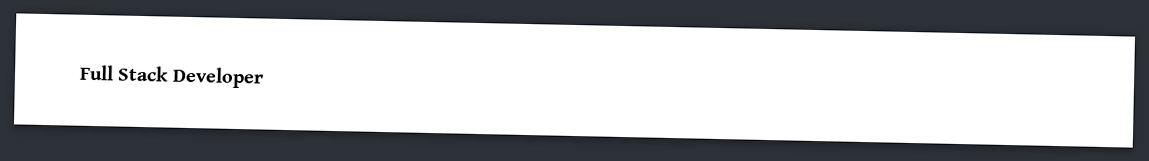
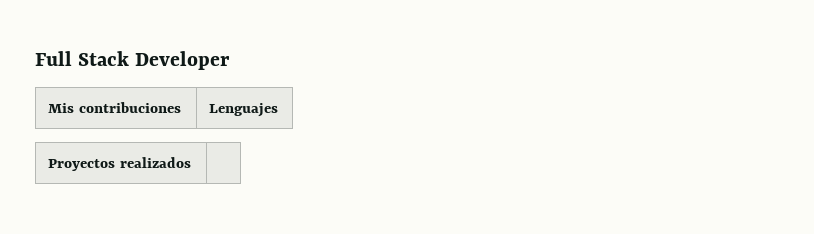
+ Mis contribuciones | Lenguajes
+ Proyectos realizados |

